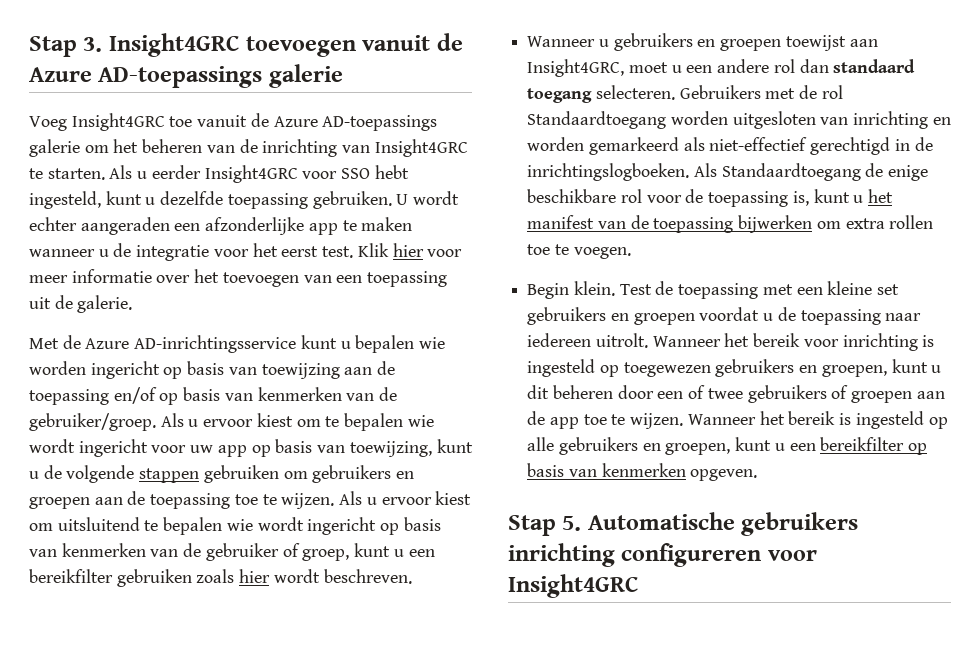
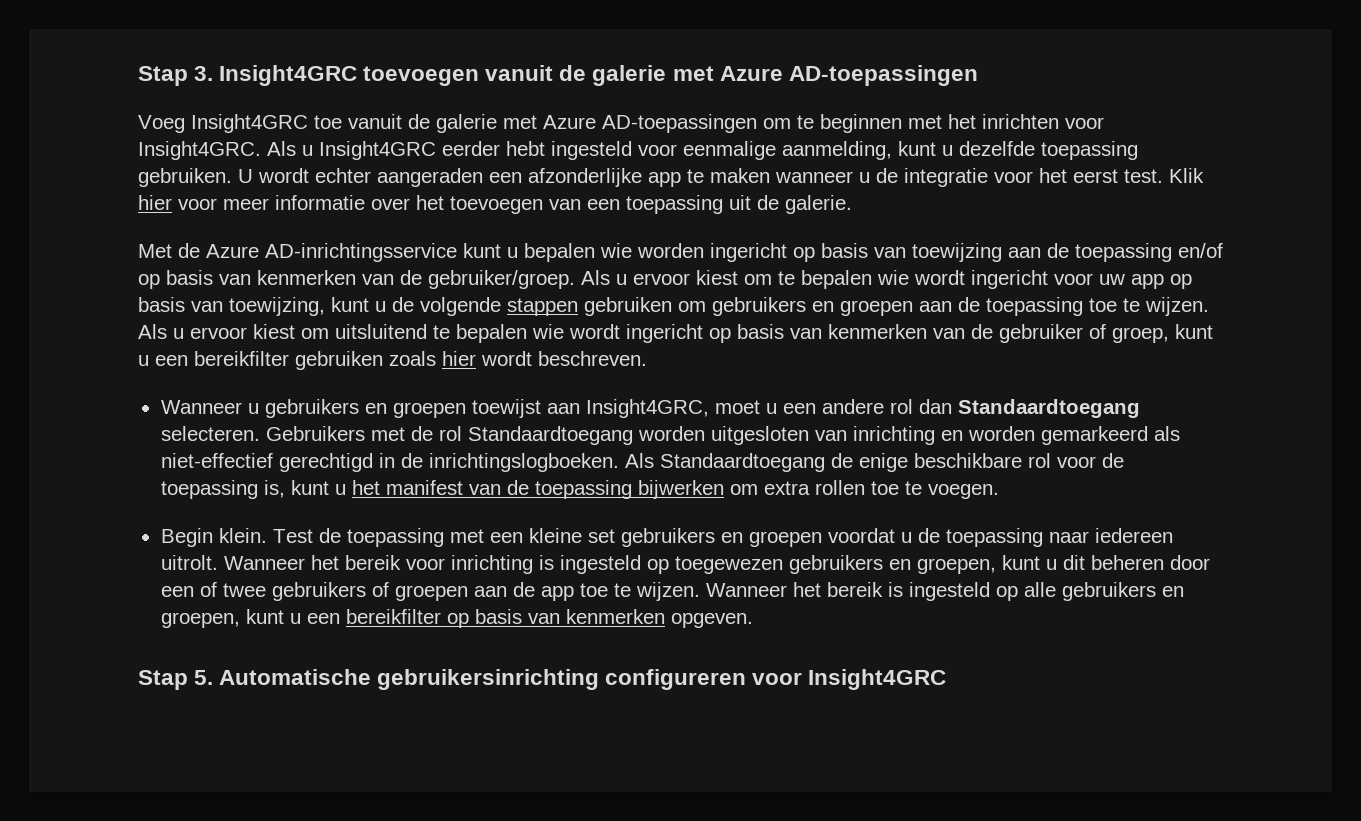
- Stap 3. Insight4GRC toevoegen vanuit de Azure AD-toepassings galerie
+ Stap 3. Insight4GRC toevoegen vanuit de galerie met Azure AD-toepassingen
- Voeg Insight4GRC toe vanuit de Azure AD-toepassings galerie om het beheren van de inrichting van Insight4GRC te starten. Als u eerder Insight4GRC voor SSO hebt ingesteld, kunt u dezelfde toepassing gebruiken.
+ Voeg Insight4GRC toe vanuit de galerie met Azure AD-toepassingen om te beginnen met het inrichten voor Insight4GRC. Als u Insight4GRC eerder hebt ingesteld voor eenmalige aanmelding, kunt u dezelfde toepassing gebruiken.
- Wanneer u gebruikers en groepen toewijst aan Insight4GRC, moet u een andere rol dan standaard toegang selecteren.
+ Wanneer u gebruikers en groepen toewijst aan Insight4GRC, moet u een andere rol dan Standaardtoegang selecteren.
- Stap 5. Automatische gebruikers inrichting configureren voor Insight4GRC
+ Stap 5. Automatische gebruikersinrichting configureren voor Insight4GRC

